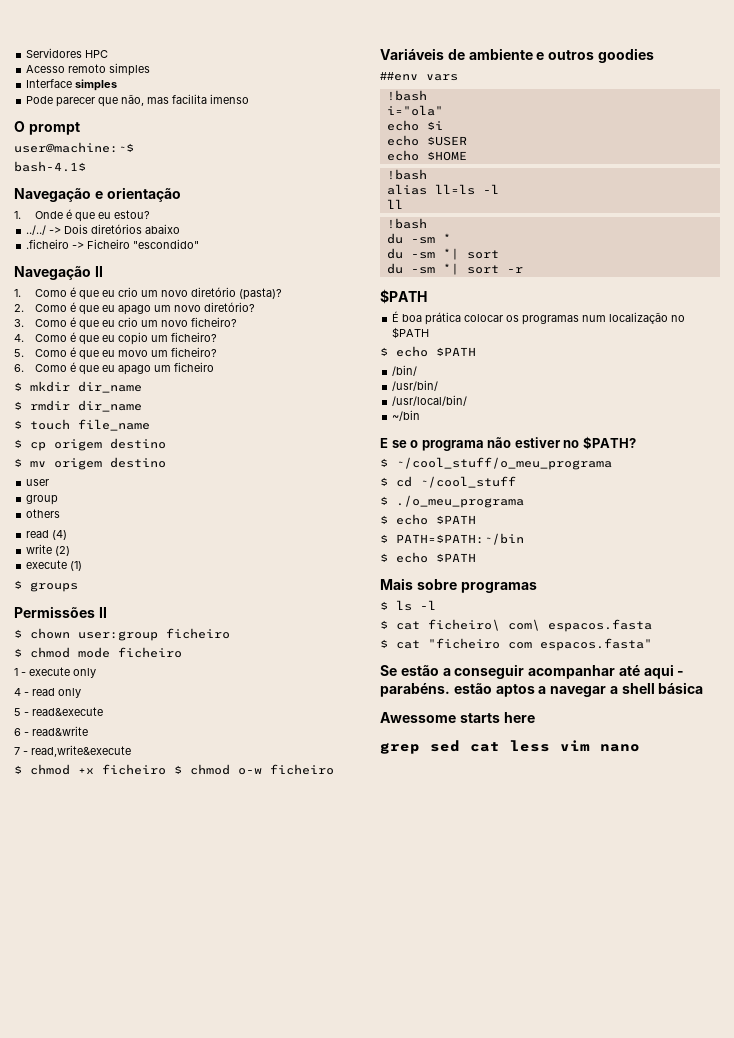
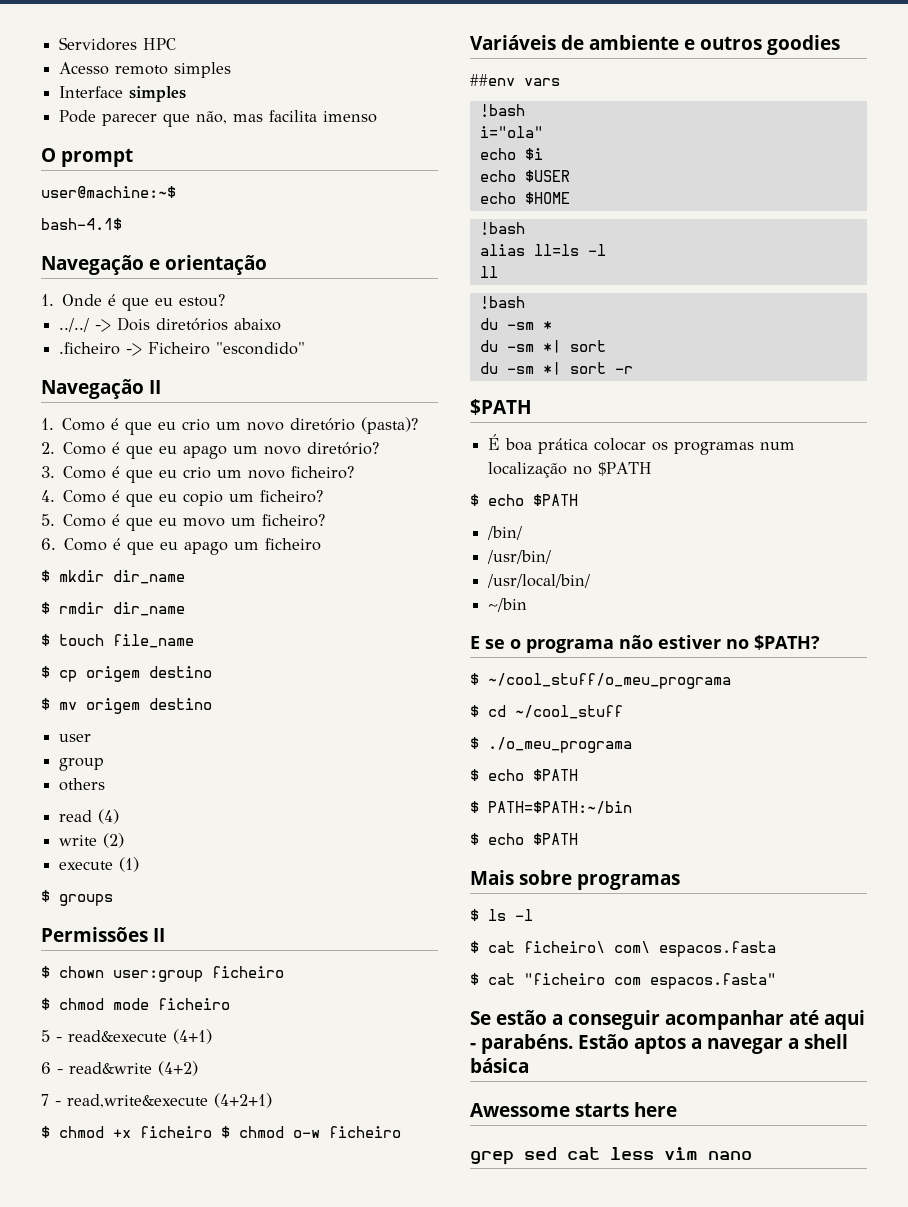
- 1 - execute only
- 4 - read only
- 5 - read&execute
+ 5 - read&execute (4+1)
- 6 - read&write
+ 6 - read&write (4+2)
- 7 - read,write&execute
+ 7 - read,write&execute (4+2+1)
- Se estão a conseguir acompanhar até aqui - parabéns. estão aptos a navegar a shell básica
+ Se estão a conseguir acompanhar até aqui - parabéns. Estão aptos a navegar a shell básica

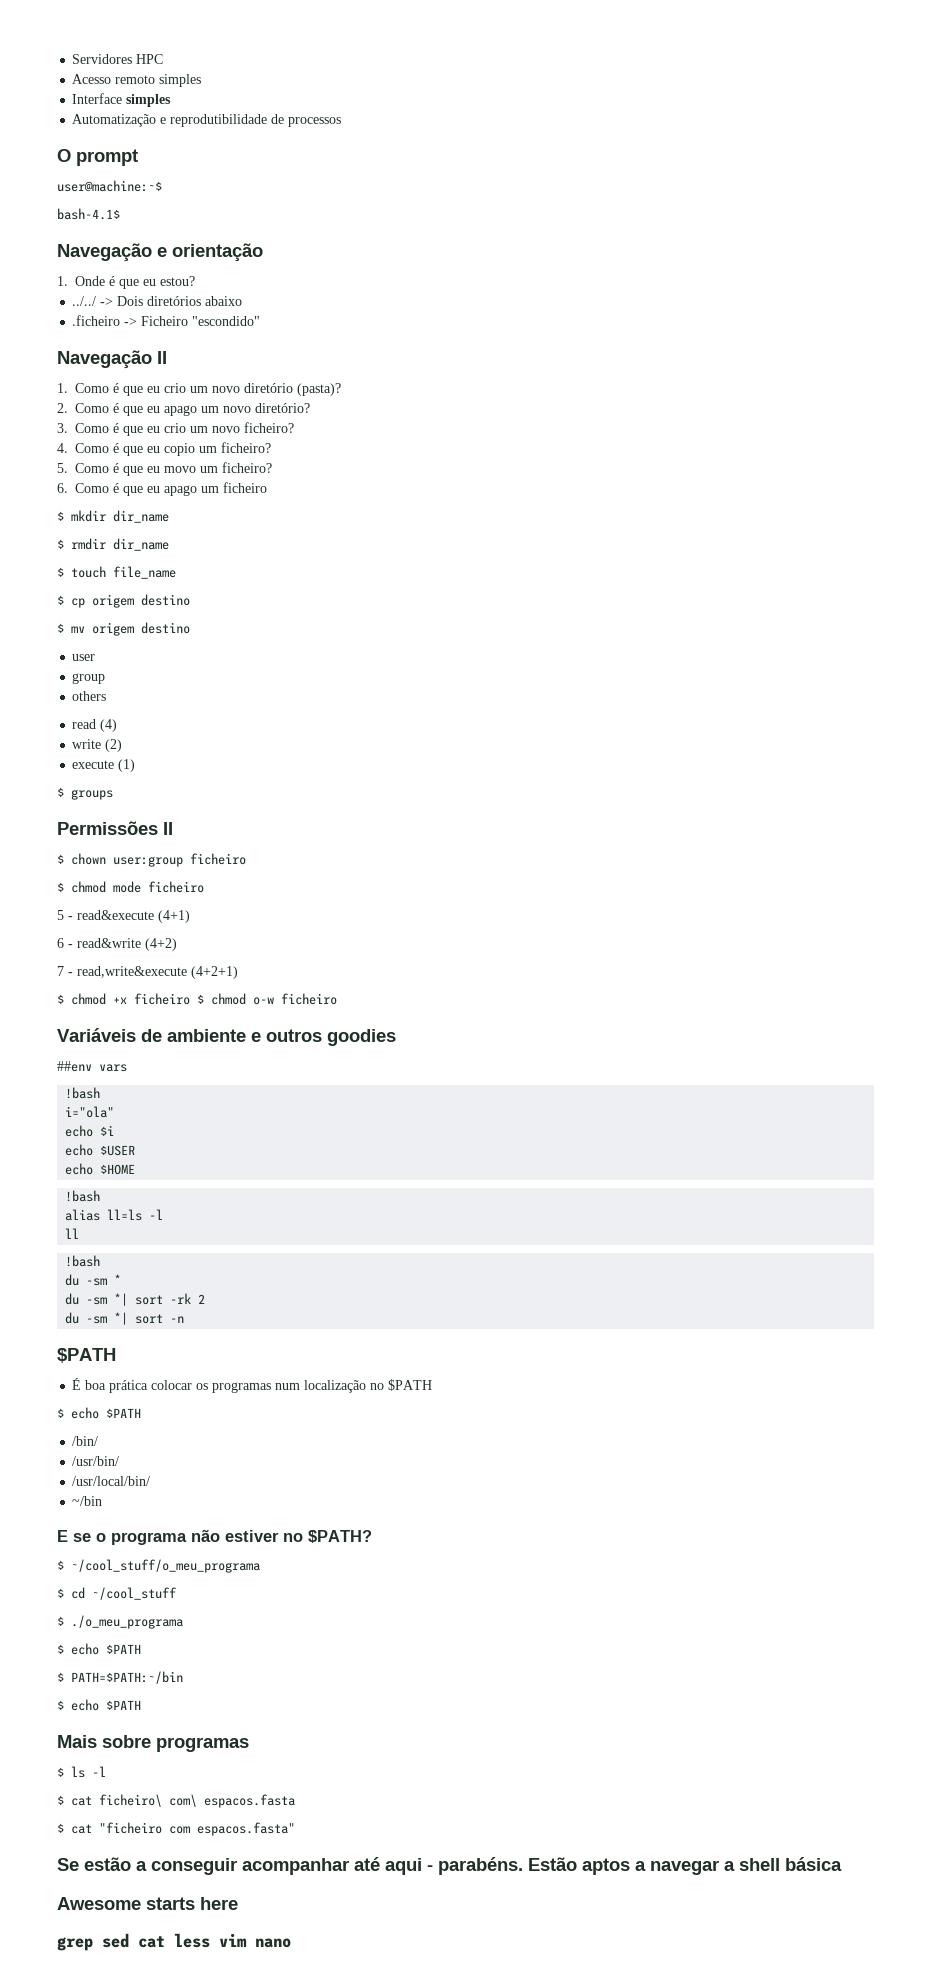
- Pode parecer que não, mas facilita imenso
+ Automatização e reprodutibilidade de processos
  du -sm *
- du -sm *| sort
- du -sm *| sort -r
+ du -sm *| sort -rk 2
+ du -sm *| sort -n
- Awessome starts here
+ Awesome starts here

